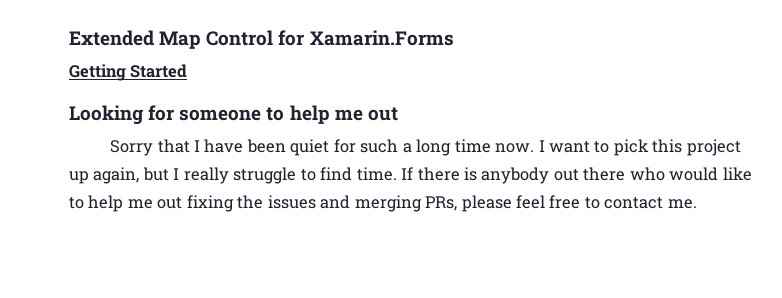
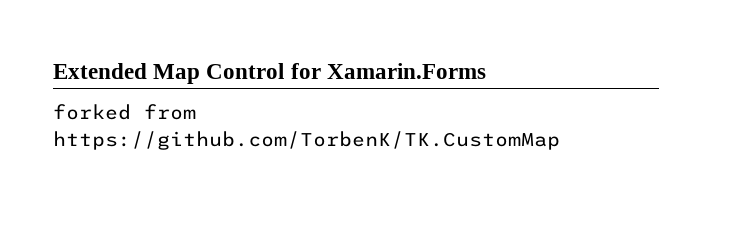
- Getting Started
- Looking for someone to help me out
- Sorry that I have been quiet for such a long time now. I want to pick this project up again, but I really struggle to find time. If there is anybody out there who would like to help me out fixing the issues and merging PRs, please feel free to contact me.
+ forked from https://github.com/TorbenK/TK.CustomMap

